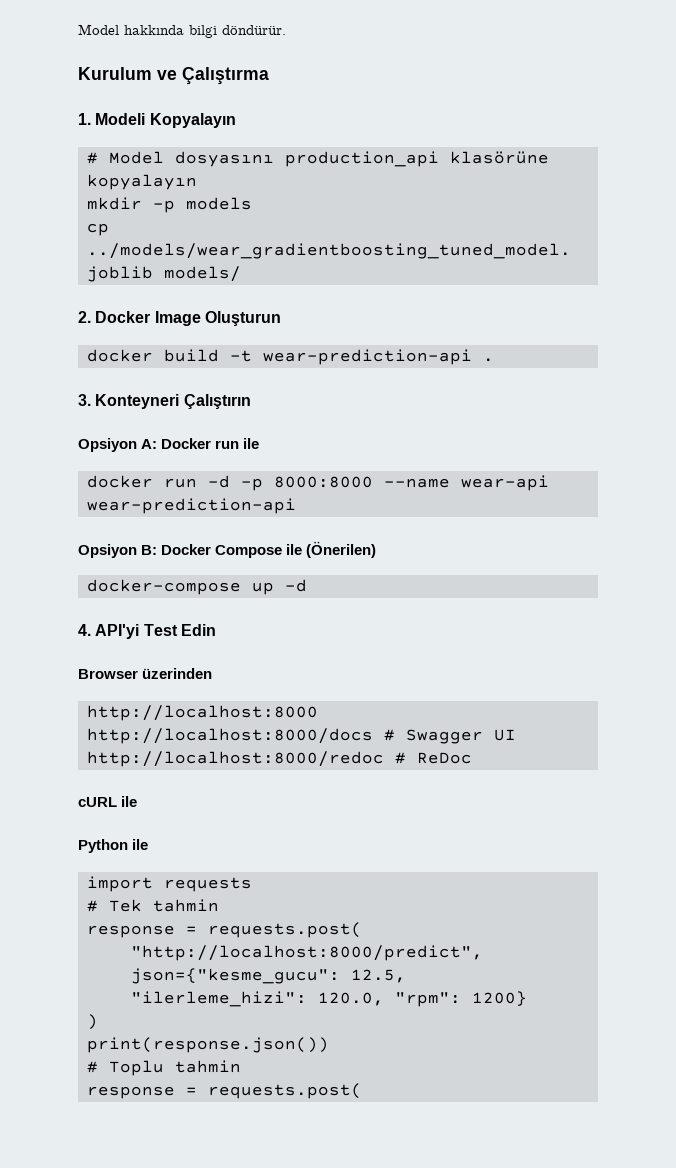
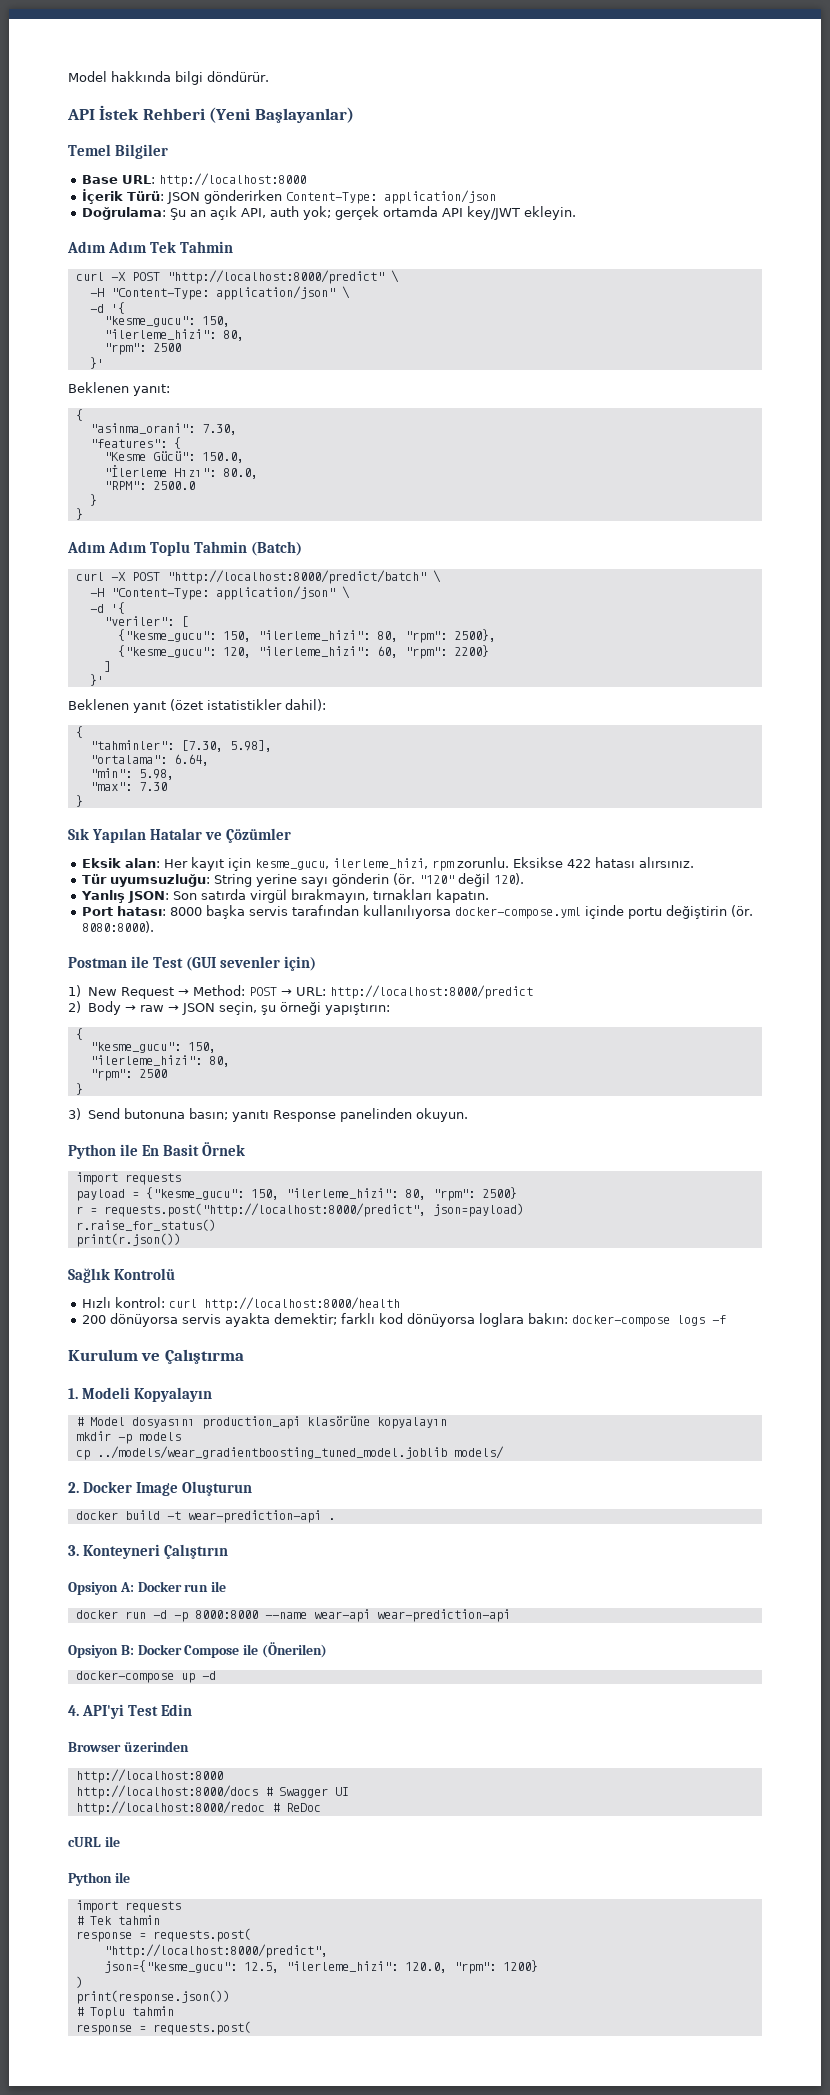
+ API İstek Rehberi (Yeni Başlayanlar)
+ Temel Bilgiler
+ Base URL: http://localhost:8000
+ İçerik Türü: JSON gönderirken Content-Type: application/json
+ Doğrulama: Şu an açık API, auth yok; gerçek ortamda API key/JWT ekleyin.
+ Adım Adım Tek Tahmin
+ curl -X POST "http://localhost:8000/predict" \
+ -H "Content-Type: application/json" \
+ -d '{
+ "kesme_gucu": 150,
+ "ilerleme_hizi": 80,
+ "rpm": 2500
+ }'
+ Beklenen yanıt:
+ {
+ "asinma_orani": 7.30,
+ "features": {
+ "Kesme Gücü": 150.0,
+ "İlerleme Hızı": 80.0,
+ "RPM": 2500.0
+ }
+ }
+ Adım Adım Toplu Tahmin (Batch)
+ curl -X POST "http://localhost:8000/predict/batch" \
+ -H "Content-Type: application/json" \
+ -d '{
+ "veriler": [
+ {"kesme_gucu": 150, "ilerleme_hizi": 80, "rpm": 2500},
+ {"kesme_gucu": 120, "ilerleme_hizi": 60, "rpm": 2200}
+ ]
+ }'
+ Beklenen yanıt (özet istatistikler dahil):
+ {
+ "tahminler": [7.30, 5.98],
+ "ortalama": 6.64,
+ "min": 5.98,
+ "max": 7.30
+ }
+ Sık Yapılan Hatalar ve Çözümler
+ Eksik alan: Her kayıt için kesme_gucu, ilerleme_hizi, rpm zorunlu. Eksikse 422 hatası alırsınız.
+ Tür uyumsuzluğu: String yerine sayı gönderin (ör. "120" değil 120).
+ Yanlış JSON: Son satırda virgül bırakmayın, tırnakları kapatın.
+ Port hatası: 8000 başka servis tarafından kullanılıyorsa docker-compose.yml içinde portu değiştirin (ör. 8080:8000).
+ Postman ile Test (GUI sevenler için)
+ 1) New Request → Method: POST → URL: http://localhost:8000/predict
+ 2) Body → raw → JSON seçin, şu örneği yapıştırın:
+ {
+ "kesme_gucu": 150,
+ "ilerleme_hizi": 80,
+ "rpm": 2500
+ }
+ 3) Send butonuna basın; yanıtı Response panelinden okuyun.
+ Python ile En Basit Örnek
+ import requests
+ payload = {"kesme_gucu": 150, "ilerleme_hizi": 80, "rpm": 2500}
+ r = requests.post("http://localhost:8000/predict", json=payload)
+ r.raise_for_status()
+ print(r.json())
+ Sağlık Kontrolü
+ Hızlı kontrol: curl http://localhost:8000/health
+ 200 dönüyorsa servis ayakta demektir; farklı kod dönüyorsa loglara bakın: docker-compose logs -f

